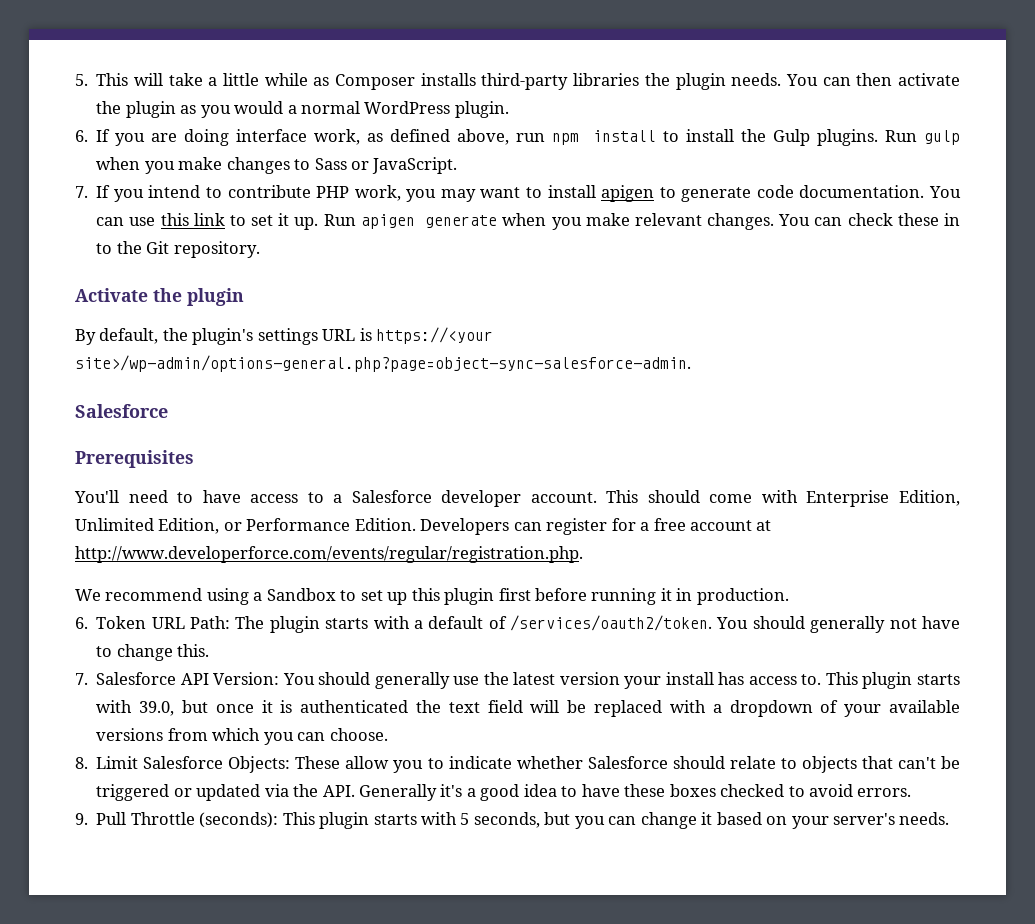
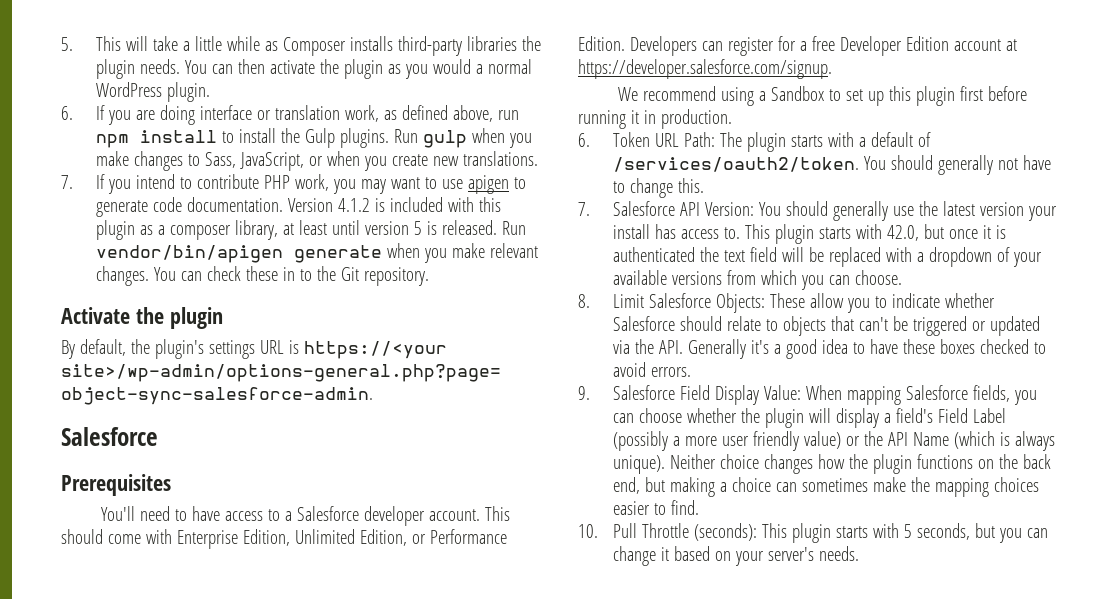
- 6. If you are doing interface work, as defined above, run npm install to install the Gulp plugins.
+ 6. If you are doing interface or translation work, as defined above, run npm install to install the Gulp plugins.
- Run gulp when you make changes to Sass or JavaScript.
+ Run gulp when you make changes to Sass, JavaScript, or when you create new translations.
- 7. If you intend to contribute PHP work, you may want to install apigen to generate code documentation.
+ 7. If you intend to contribute PHP work, you may want to use apigen to generate code documentation.
- You can use this link to set it up. Run apigen generate when you make relevant changes.
+ Version 4.1.2 is included with this plugin as a composer library, at least until version 5 is released. Run vendor/bin/apigen generate when you make relevant changes.
- Developers can register for a free account at http://www.developerforce.com/events/regular/registration.php.
+ Developers can register for a free Developer Edition account at https://developer.salesforce.com/signup.
- This plugin starts with 39.0, but once it is authenticated the text field will be replaced with a dropdown of your available versions from which you can choose.
+ This plugin starts with 42.0, but once it is authenticated the text field will be replaced with a dropdown of your available versions from which you can choose.
- 9. Pull Throttle (seconds): This plugin starts with 5 seconds, but you can change it based on your server's needs.
+ 9. Salesforce Field Display Value: When mapping Salesforce fields, you can choose whether the plugin will display a field's Field Label (possibly a more user friendly value) or the API Name (which is always unique). Neither choice changes how the plugin functions on the back end, but making a choice can sometimes make the mapping choices easier to find.
+ 10. Pull Throttle (seconds): This plugin starts with 5 seconds, but you can change it based on your server's needs.

